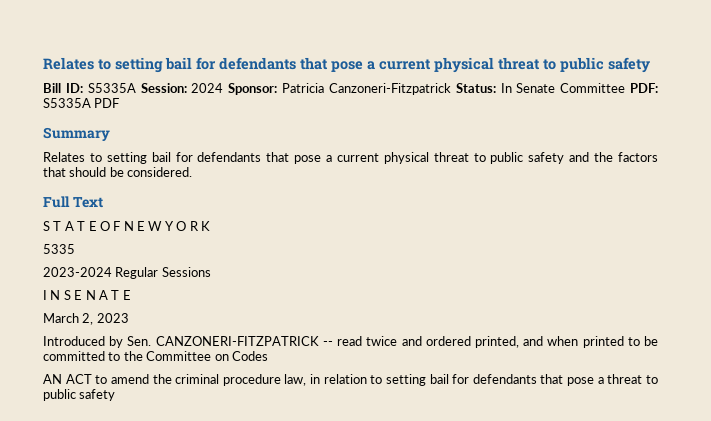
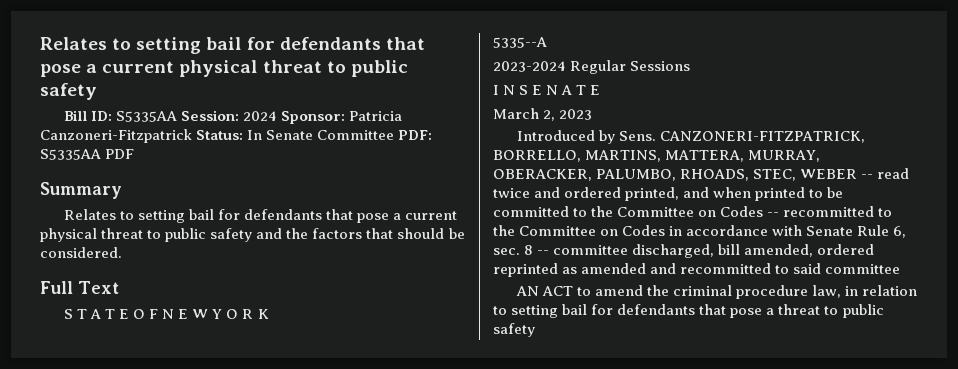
- Bill ID: S5335A Session: 2024 Sponsor: Patricia Canzoneri-Fitzpatrick Status: In Senate Committee PDF: S5335A PDF
+ Bill ID: S5335AA Session: 2024 Sponsor: Patricia Canzoneri-Fitzpatrick Status: In Senate Committee PDF: S5335AA PDF
- 5335
+ 5335--A
- Introduced by Sen. CANZONERI-FITZPATRICK -- read twice and ordered printed, and when printed to be committed to the Committee on Codes
+ Introduced by Sens. CANZONERI-FITZPATRICK, BORRELLO, MARTINS, MATTERA, MURRAY, OBERACKER, PALUMBO, RHOADS, STEC, WEBER -- read twice and ordered printed, and when printed to be committed to the Committee on Codes -- recommitted to the Committee on Codes in accordance with Senate Rule 6, sec. 8 -- committee discharged, bill amended, ordered reprinted as amended and recommitted to said committee

